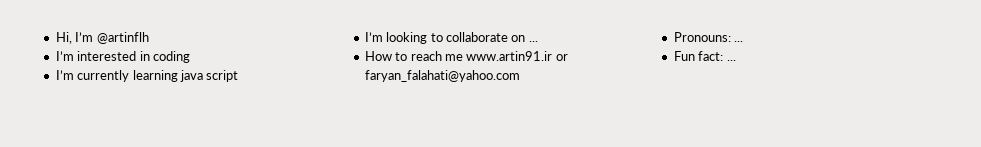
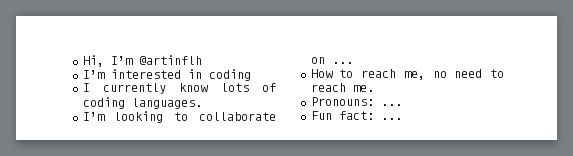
- I’m currently learning java script
+ I currently know lots of coding languages.
- How to reach me www.artin91.ir or faryan_falahati@yahoo.com
+ How to reach me, no need to reach me.

